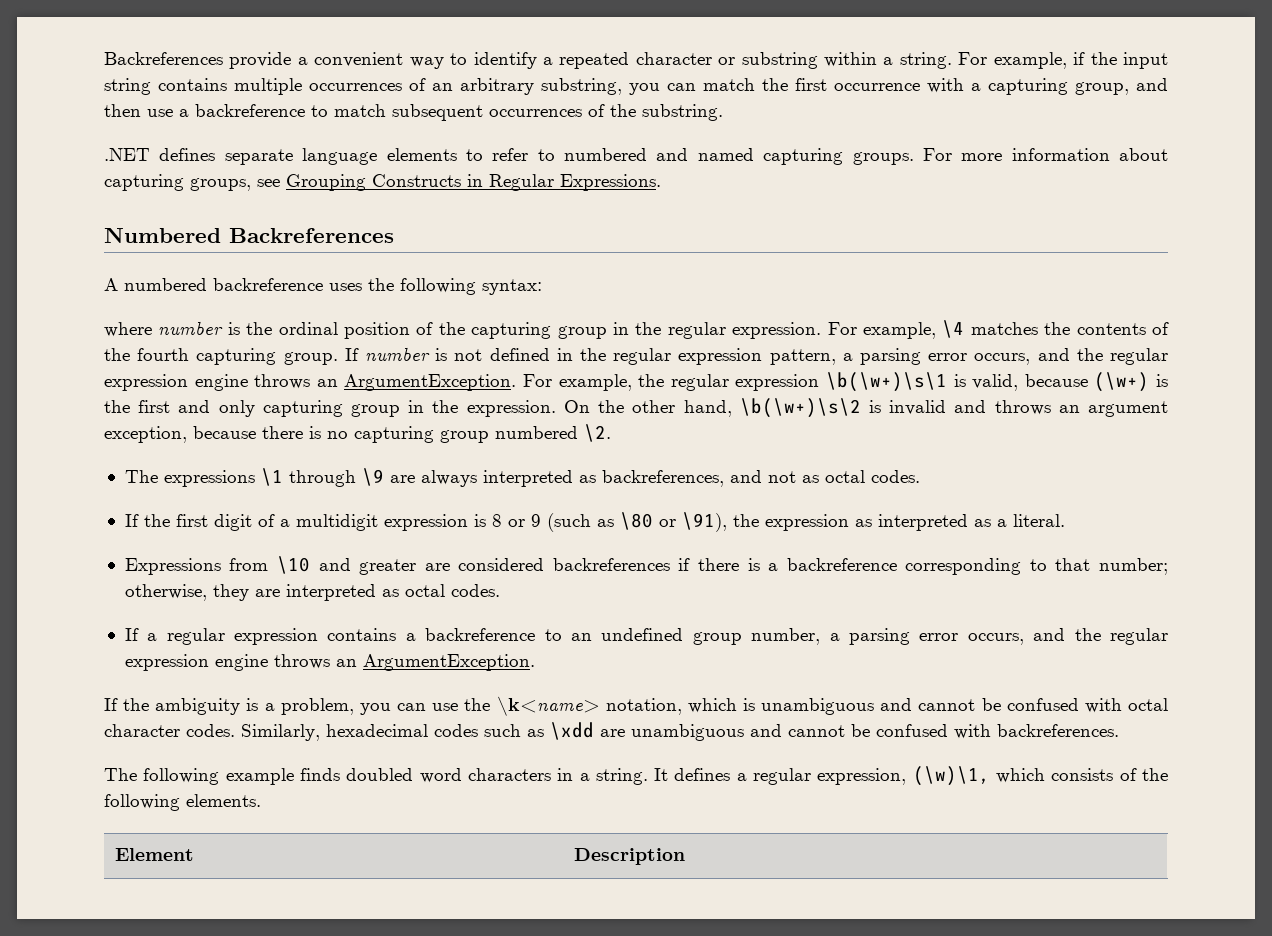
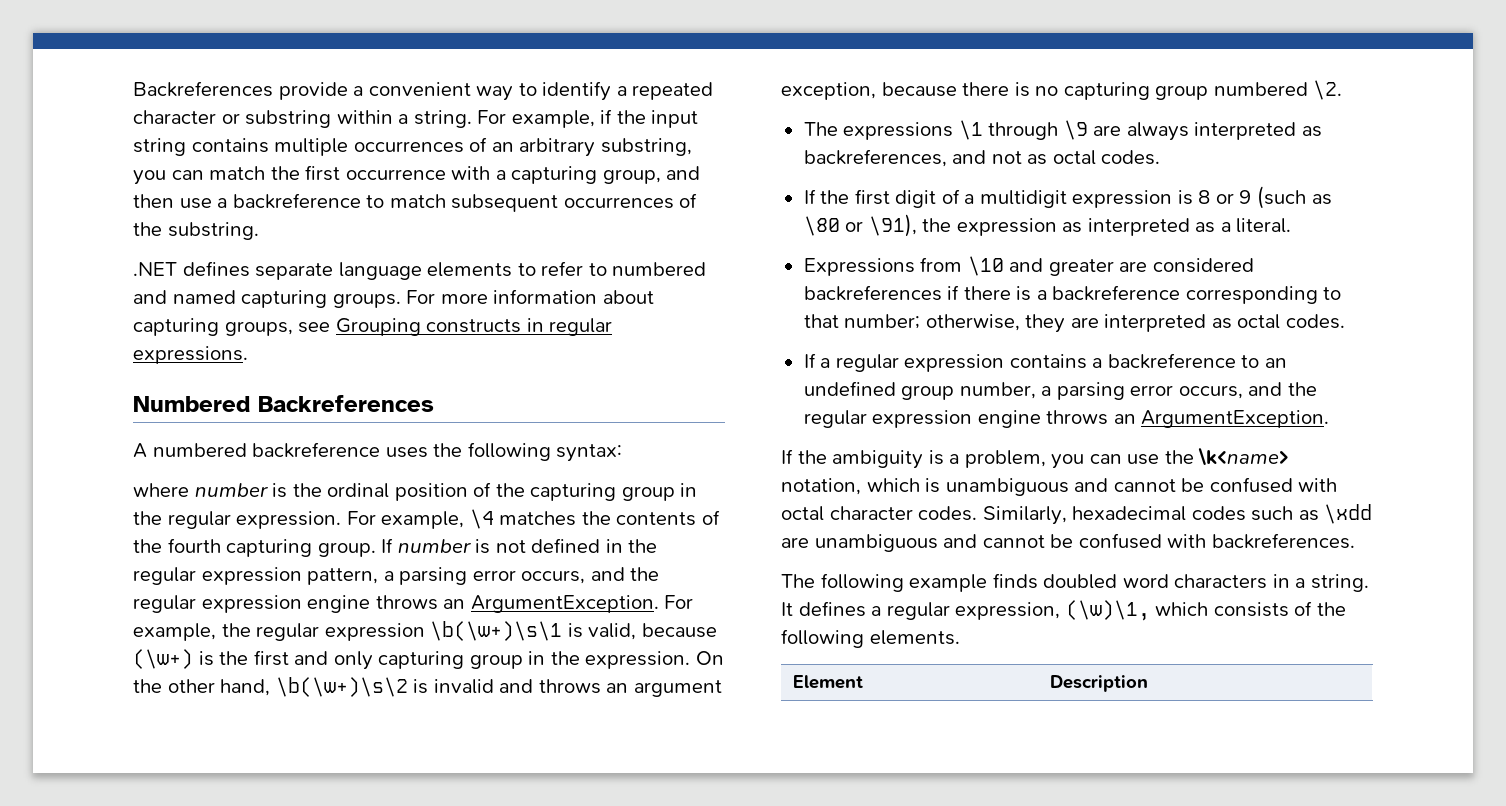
- For more information about capturing groups, see Grouping Constructs in Regular Expressions.
+ For more information about capturing groups, see Grouping constructs in regular expressions.

